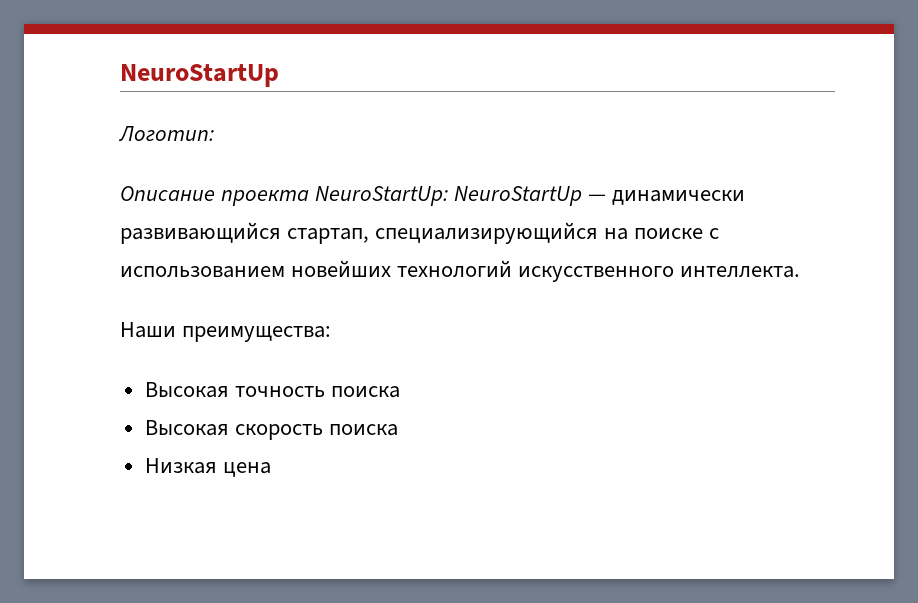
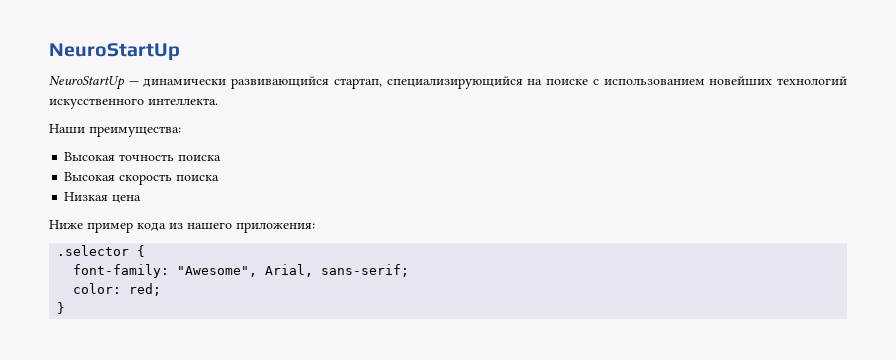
- Логотип:
- Описание проекта NeuroStartUp: NeuroStartUp — динамически развивающийся стартап, специализирующийся на поиске с использованием новейших технологий искусственного интеллекта.
+ NeuroStartUp — динамически развивающийся стартап, специализирующийся на поиске с использованием новейших технологий искусственного интеллекта.
+ Ниже пример кода из нашего приложения:
+ .selector {
+ font-family: "Awesome", Arial, sans-serif;
+ color: red;
+ }

